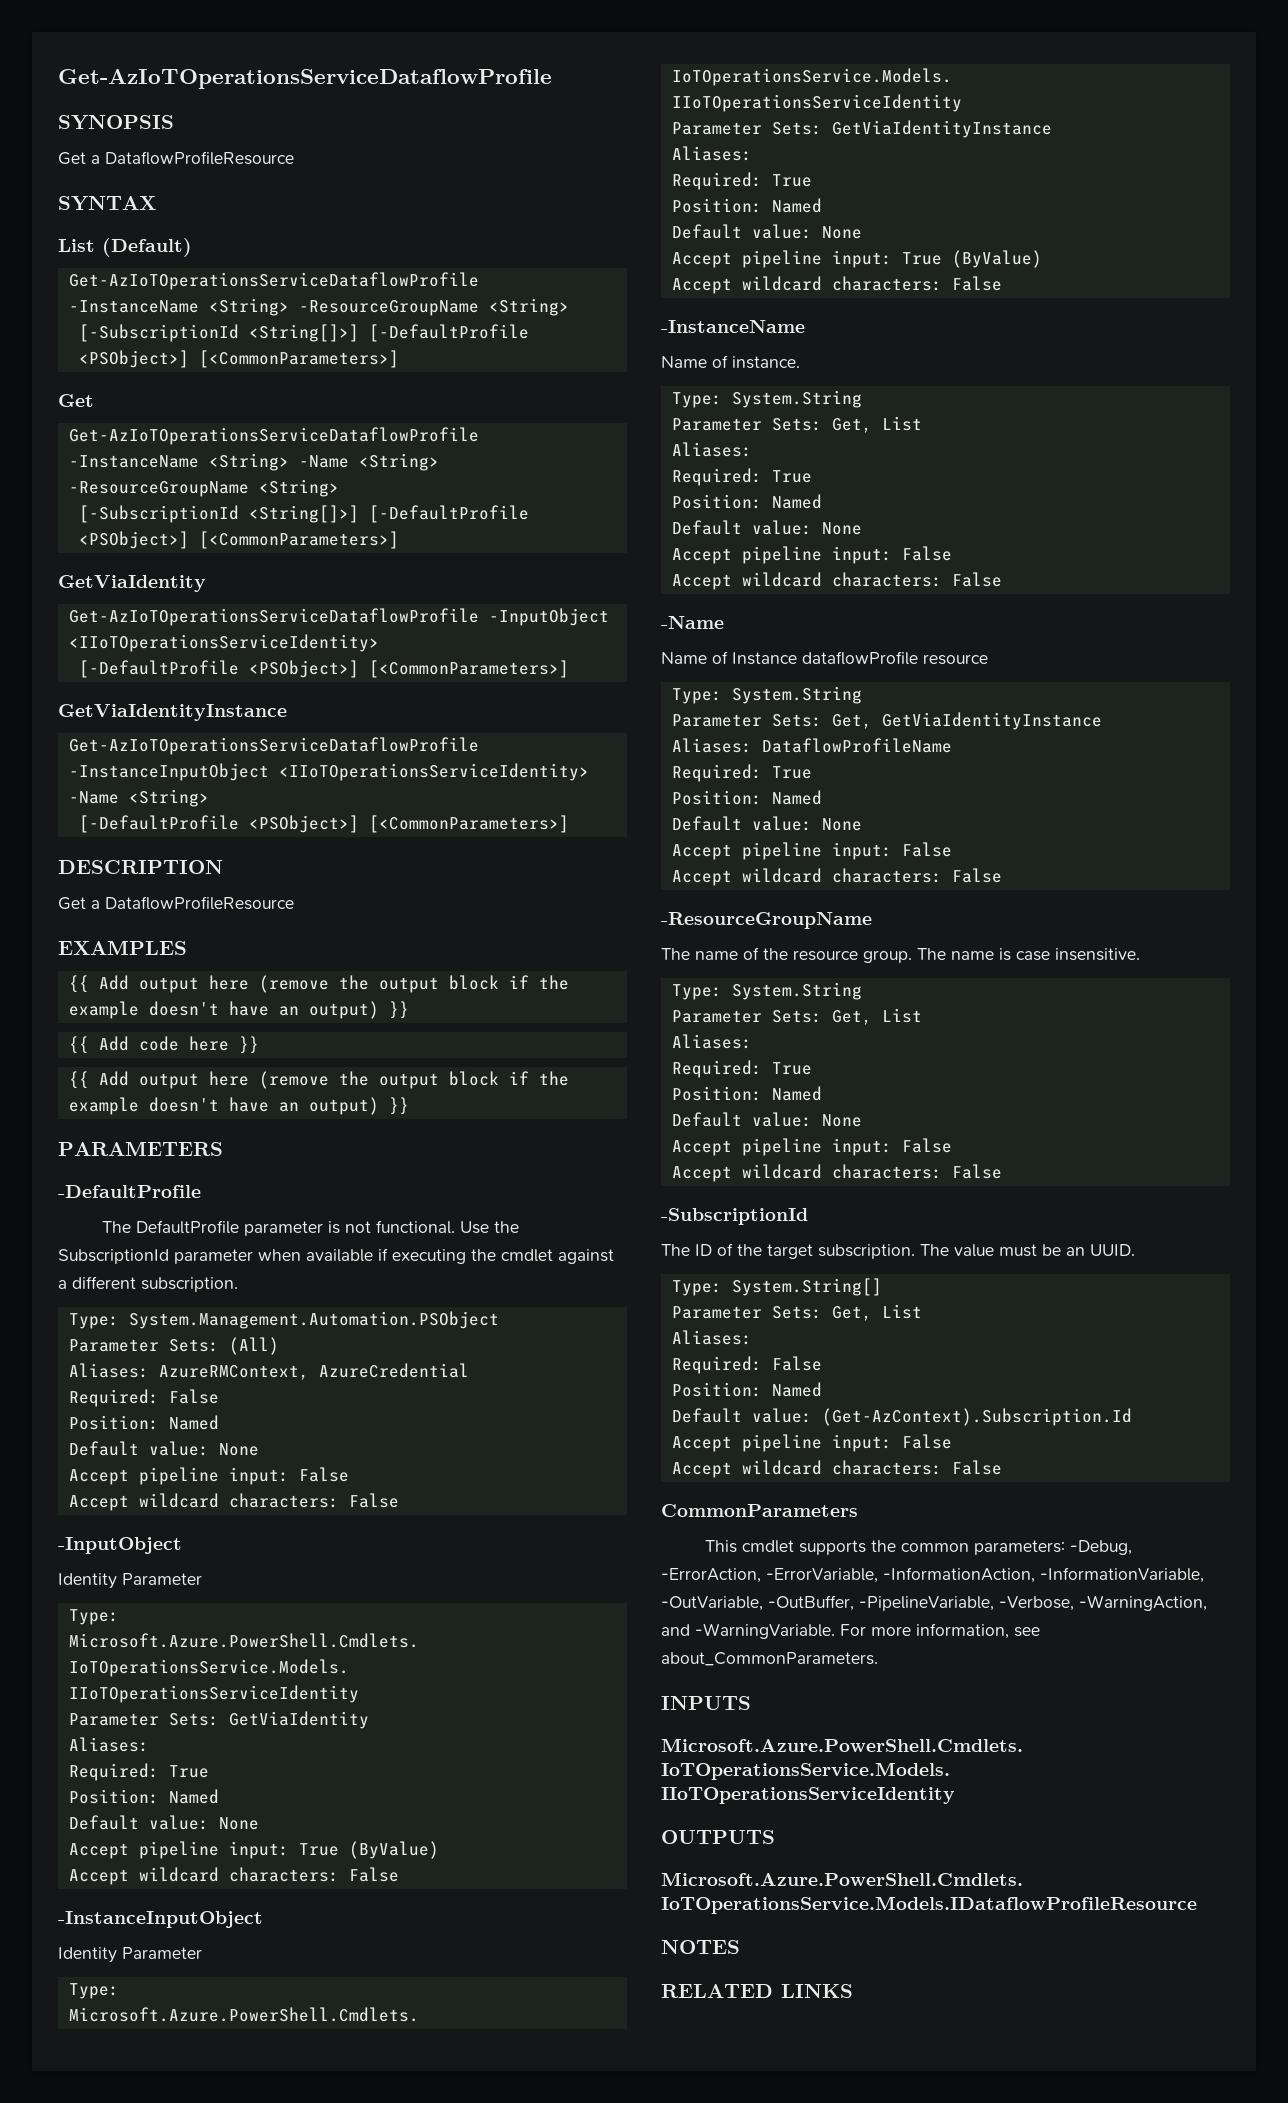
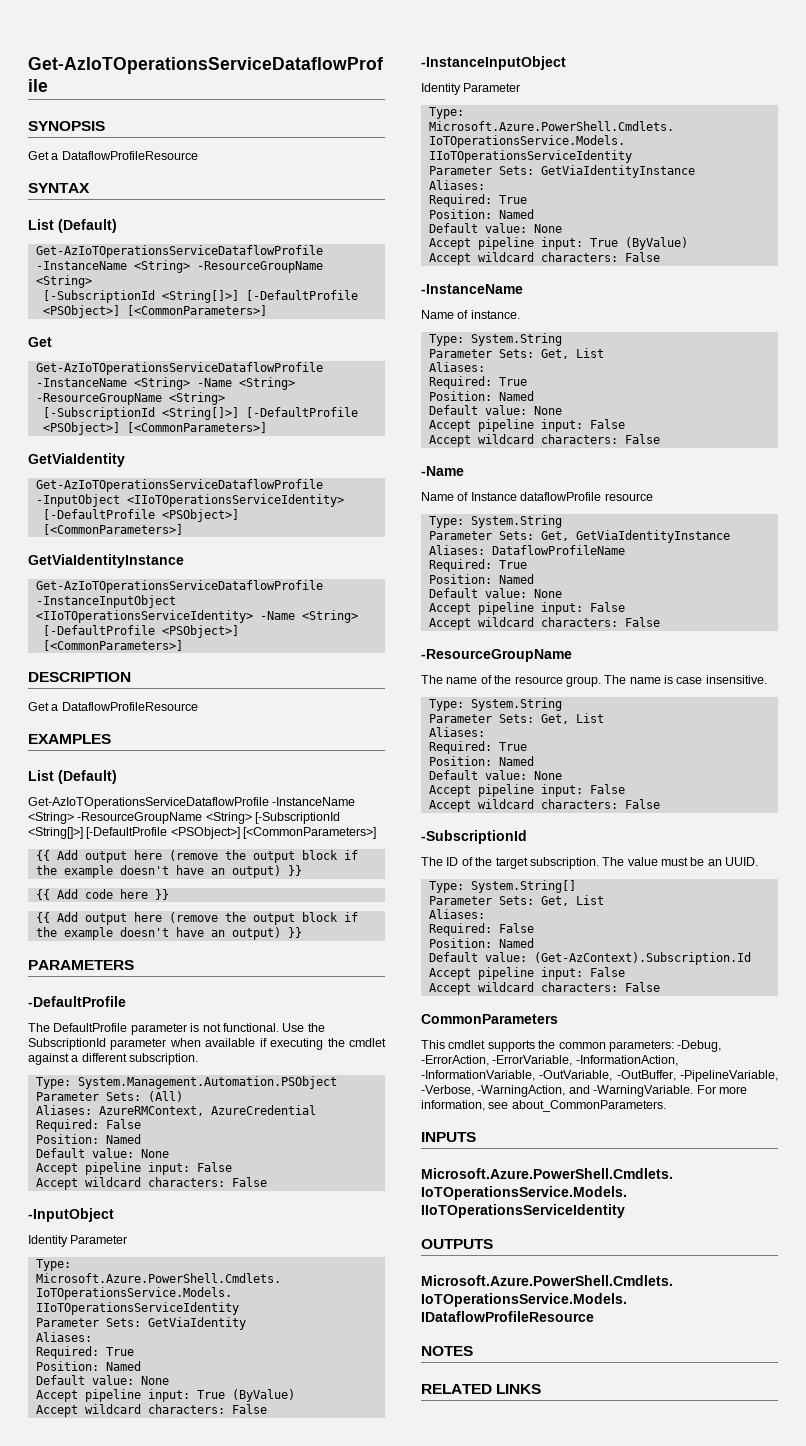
  EXAMPLES
+ List (Default)
+ Get-AzIoTOperationsServiceDataflowProfile -InstanceName <String> -ResourceGroupName <String> [-SubscriptionId <String[]>] [-DefaultProfile <PSObject>] [<CommonParameters>]

